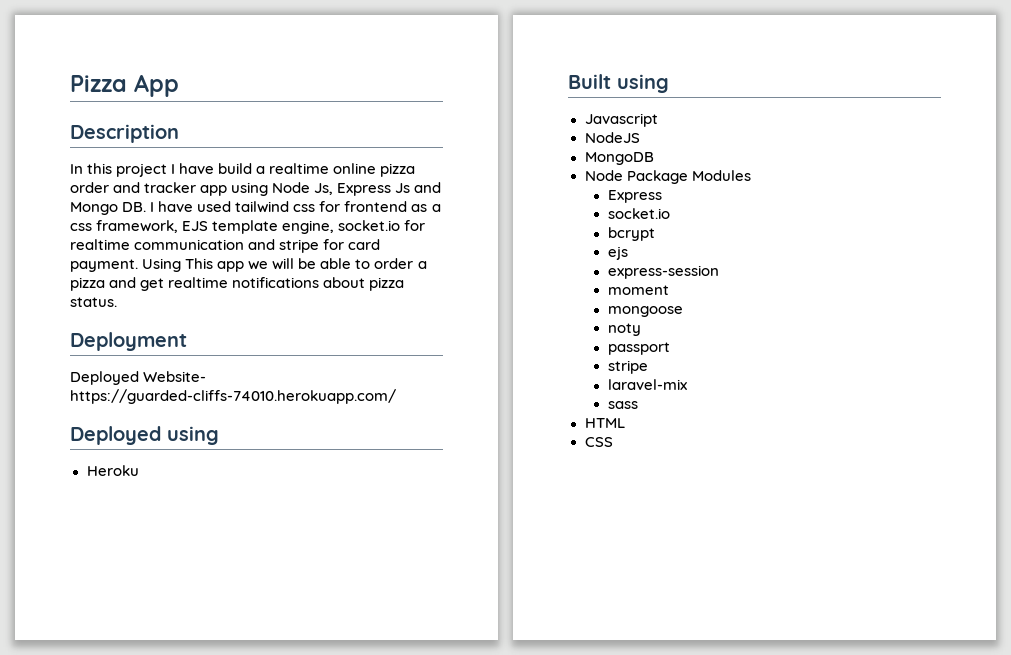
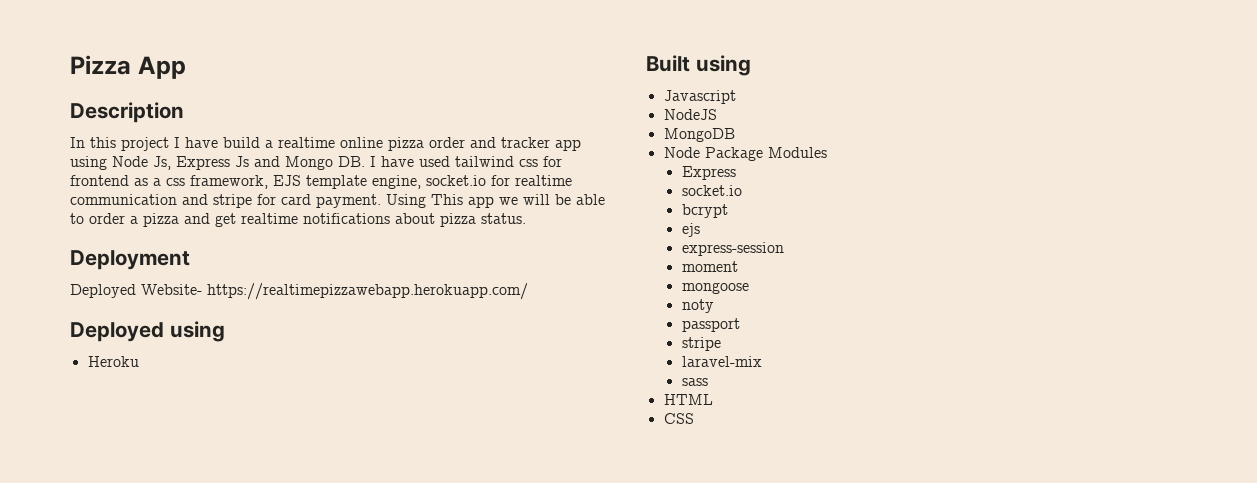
- Deployed Website- https://guarded-cliffs-74010.herokuapp.com/
+ Deployed Website- https://realtimepizzawebapp.herokuapp.com/

